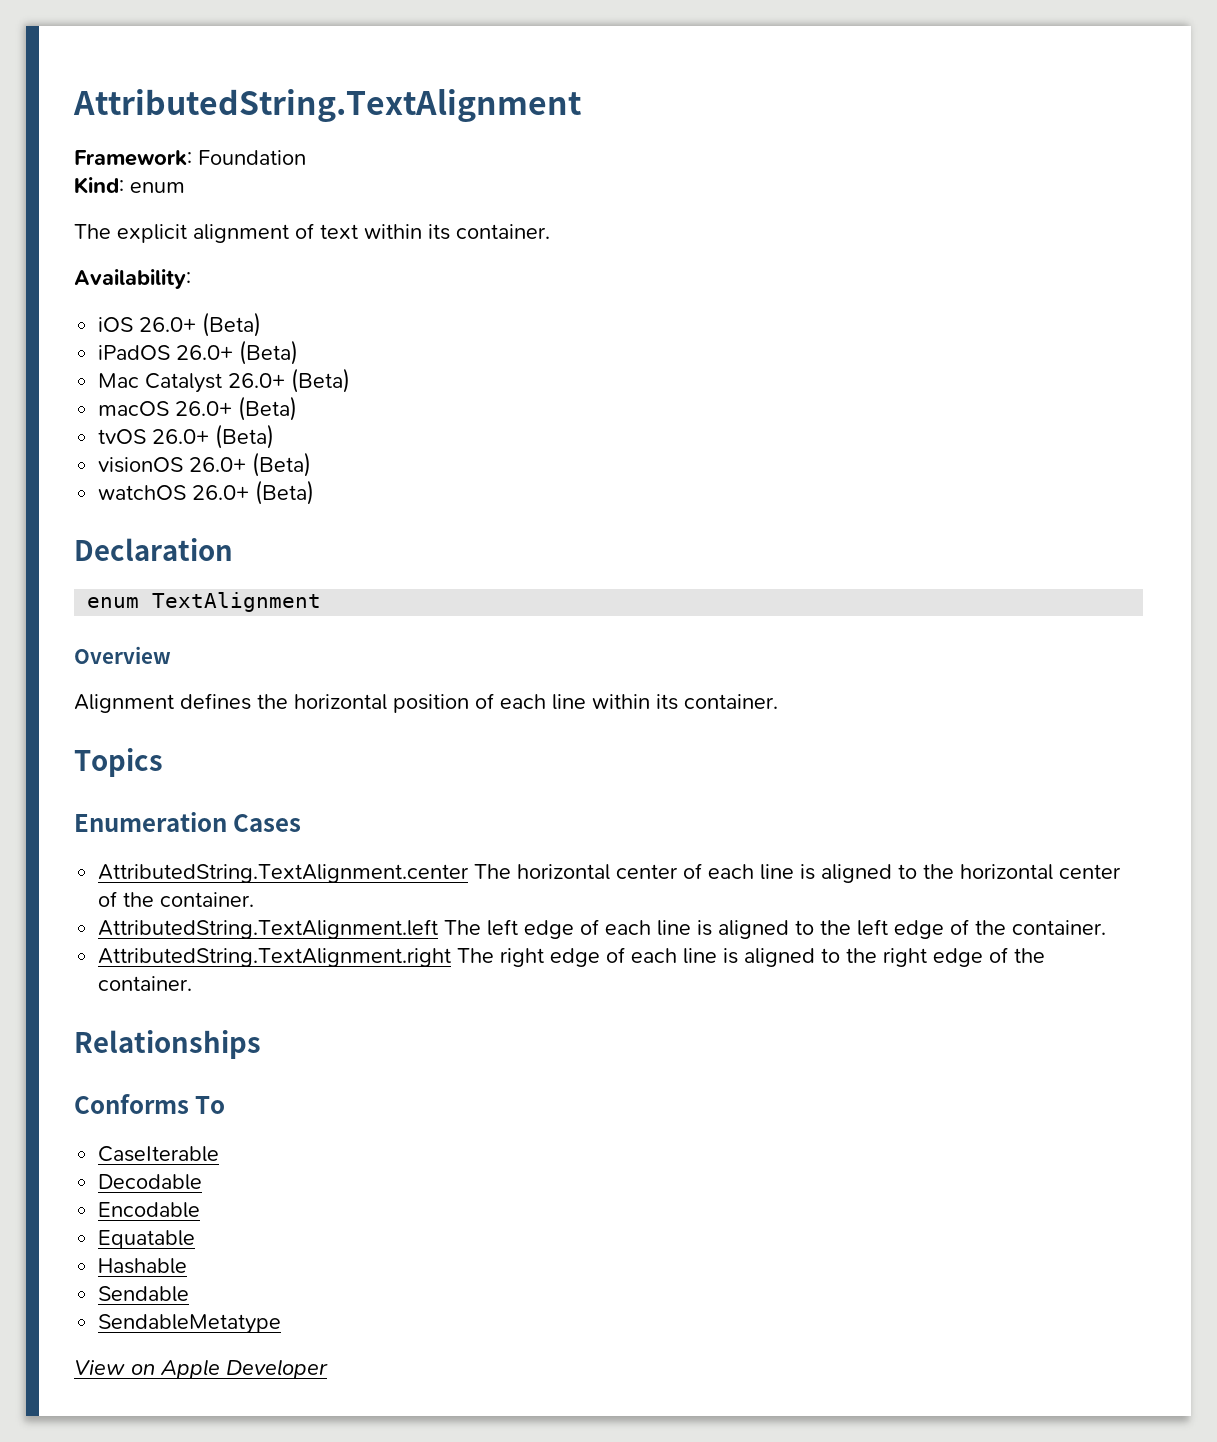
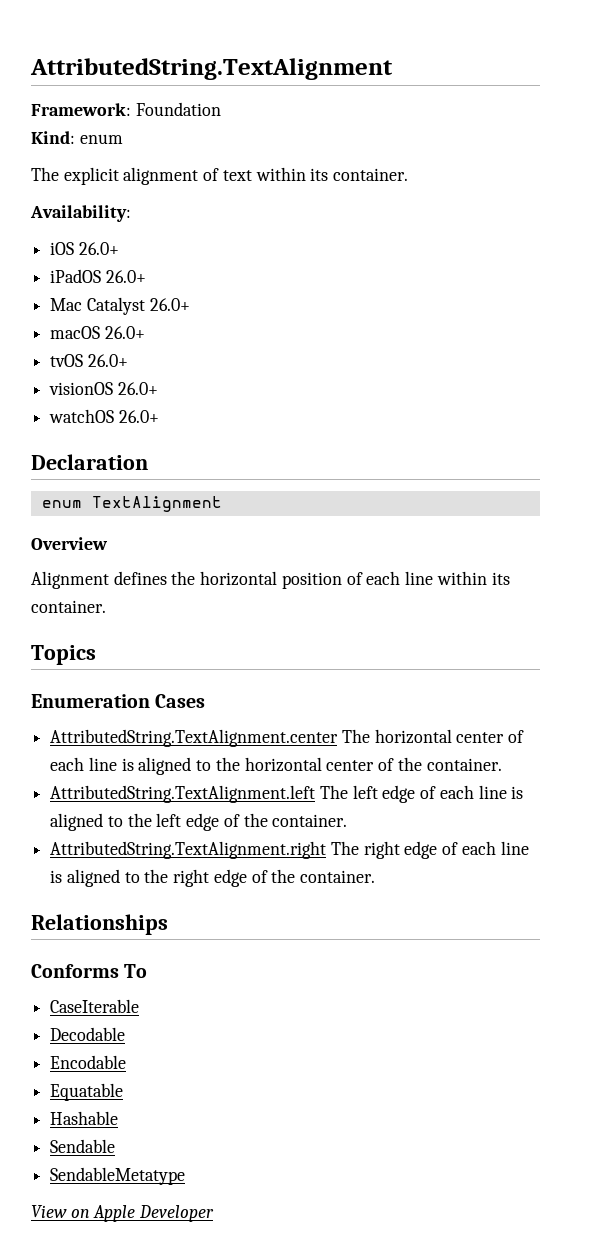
- iOS 26.0+ (Beta)
+ iOS 26.0+
- iPadOS 26.0+ (Beta)
+ iPadOS 26.0+
- Mac Catalyst 26.0+ (Beta)
+ Mac Catalyst 26.0+
- macOS 26.0+ (Beta)
+ macOS 26.0+
- tvOS 26.0+ (Beta)
+ tvOS 26.0+
- visionOS 26.0+ (Beta)
+ visionOS 26.0+
- watchOS 26.0+ (Beta)
+ watchOS 26.0+

